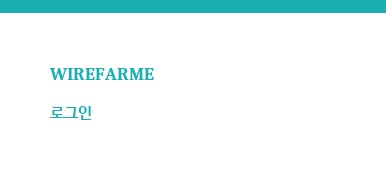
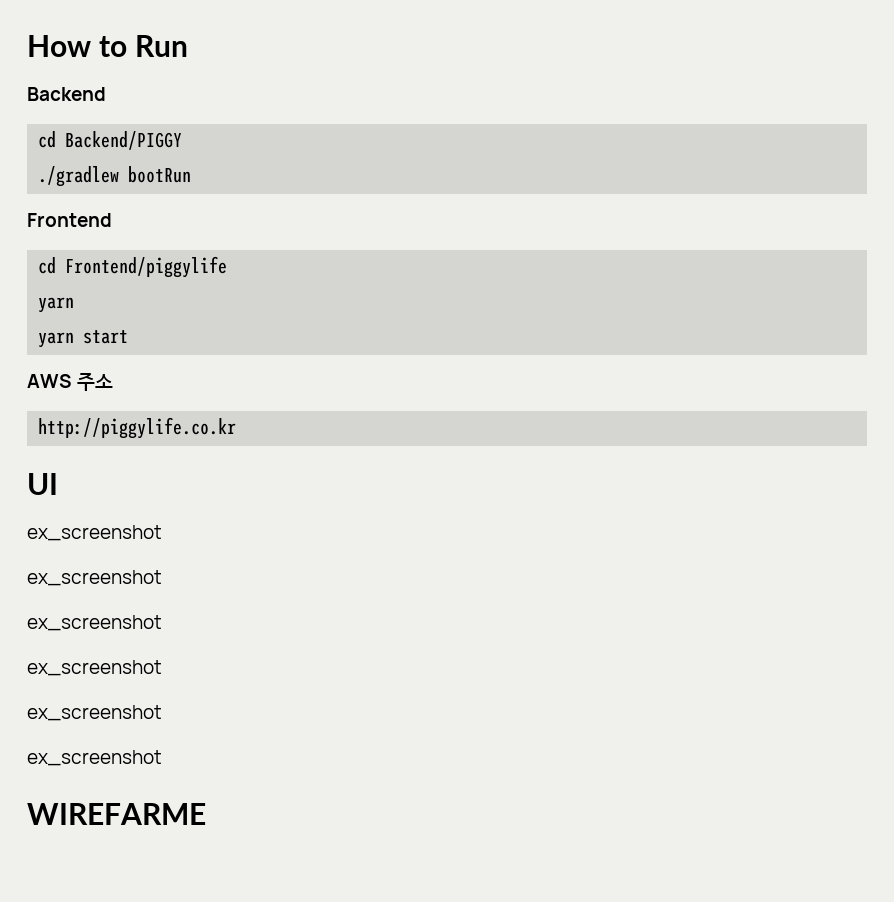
+ How to Run
+ Backend
+ cd Backend/PIGGY
+ ./gradlew bootRun
+ Frontend
+ cd Frontend/piggylife
+ yarn
+ yarn start
+ AWS 주소
+ http://piggylife.co.kr
+ UI
+ ex_screenshot
+ ex_screenshot
+ ex_screenshot
+ ex_screenshot
+ ex_screenshot
+ ex_screenshot
- 로그인

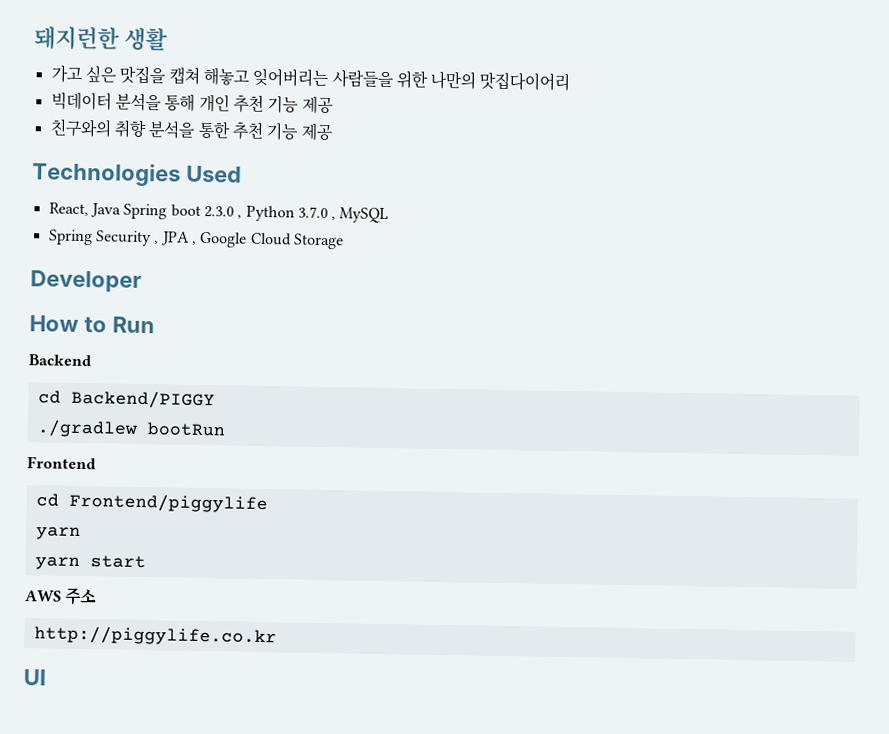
+ 돼지런한 생활
+ 가고 싶은 맛집을 캡쳐 해놓고 잊어버리는 사람들을 위한 나만의 맛집다이어리
+ 빅데이터 분석을 통해 개인 추천 기능 제공
+ 친구와의 취향 분석을 통한 추천 기능 제공
+ Technologies Used
+ React, Java Spring boot 2.3.0 , Python 3.7.0 , MySQL
+ Spring Security , JPA , Google Cloud Storage
+ Developer
  UI
- ex_screenshot
- ex_screenshot
- ex_screenshot
- ex_screenshot
- ex_screenshot
- ex_screenshot
- WIREFARME

